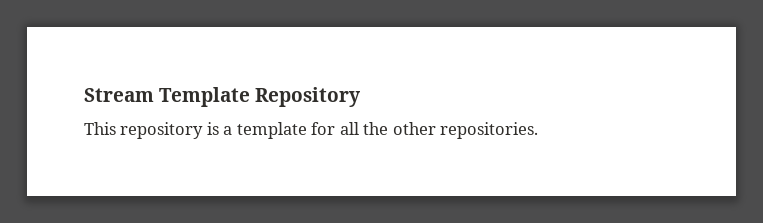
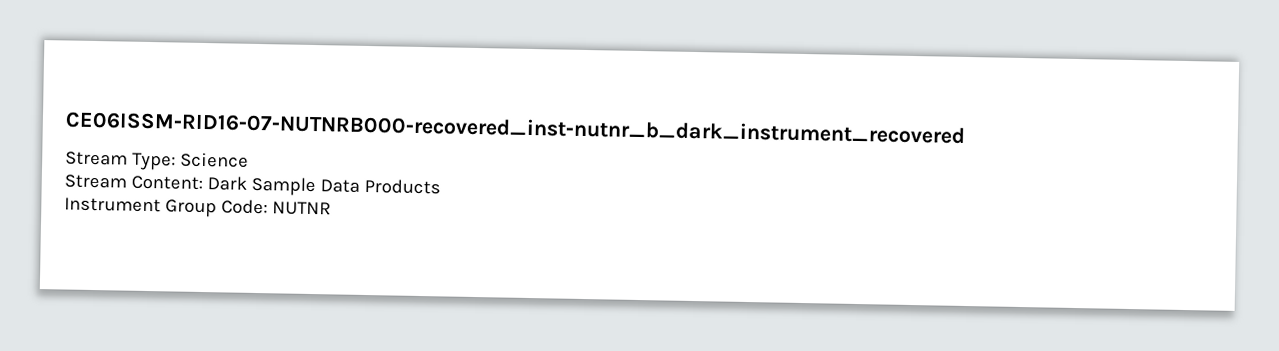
- Stream Template Repository
- This repository is a template for all the other repositories.
+ CE06ISSM-RID16-07-NUTNRB000-recovered_inst-nutnr_b_dark_instrument_recovered
+ Stream Type: Science
+ Stream Content: Dark Sample Data Products
+ Instrument Group Code: NUTNR

